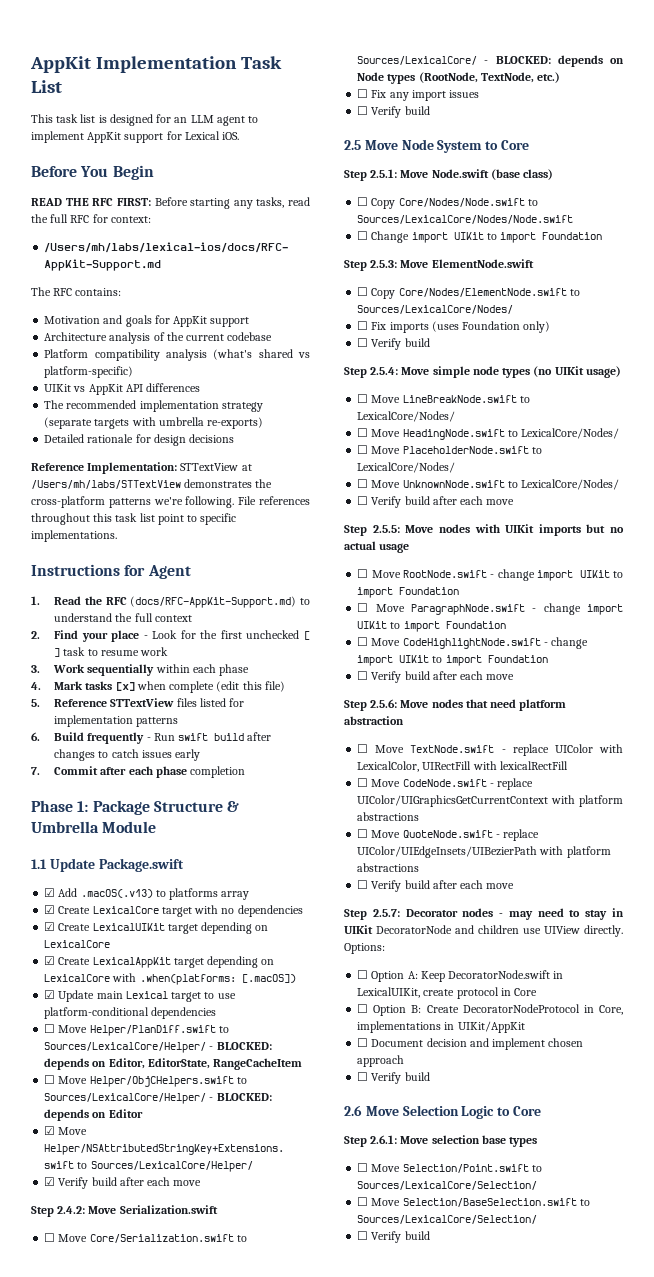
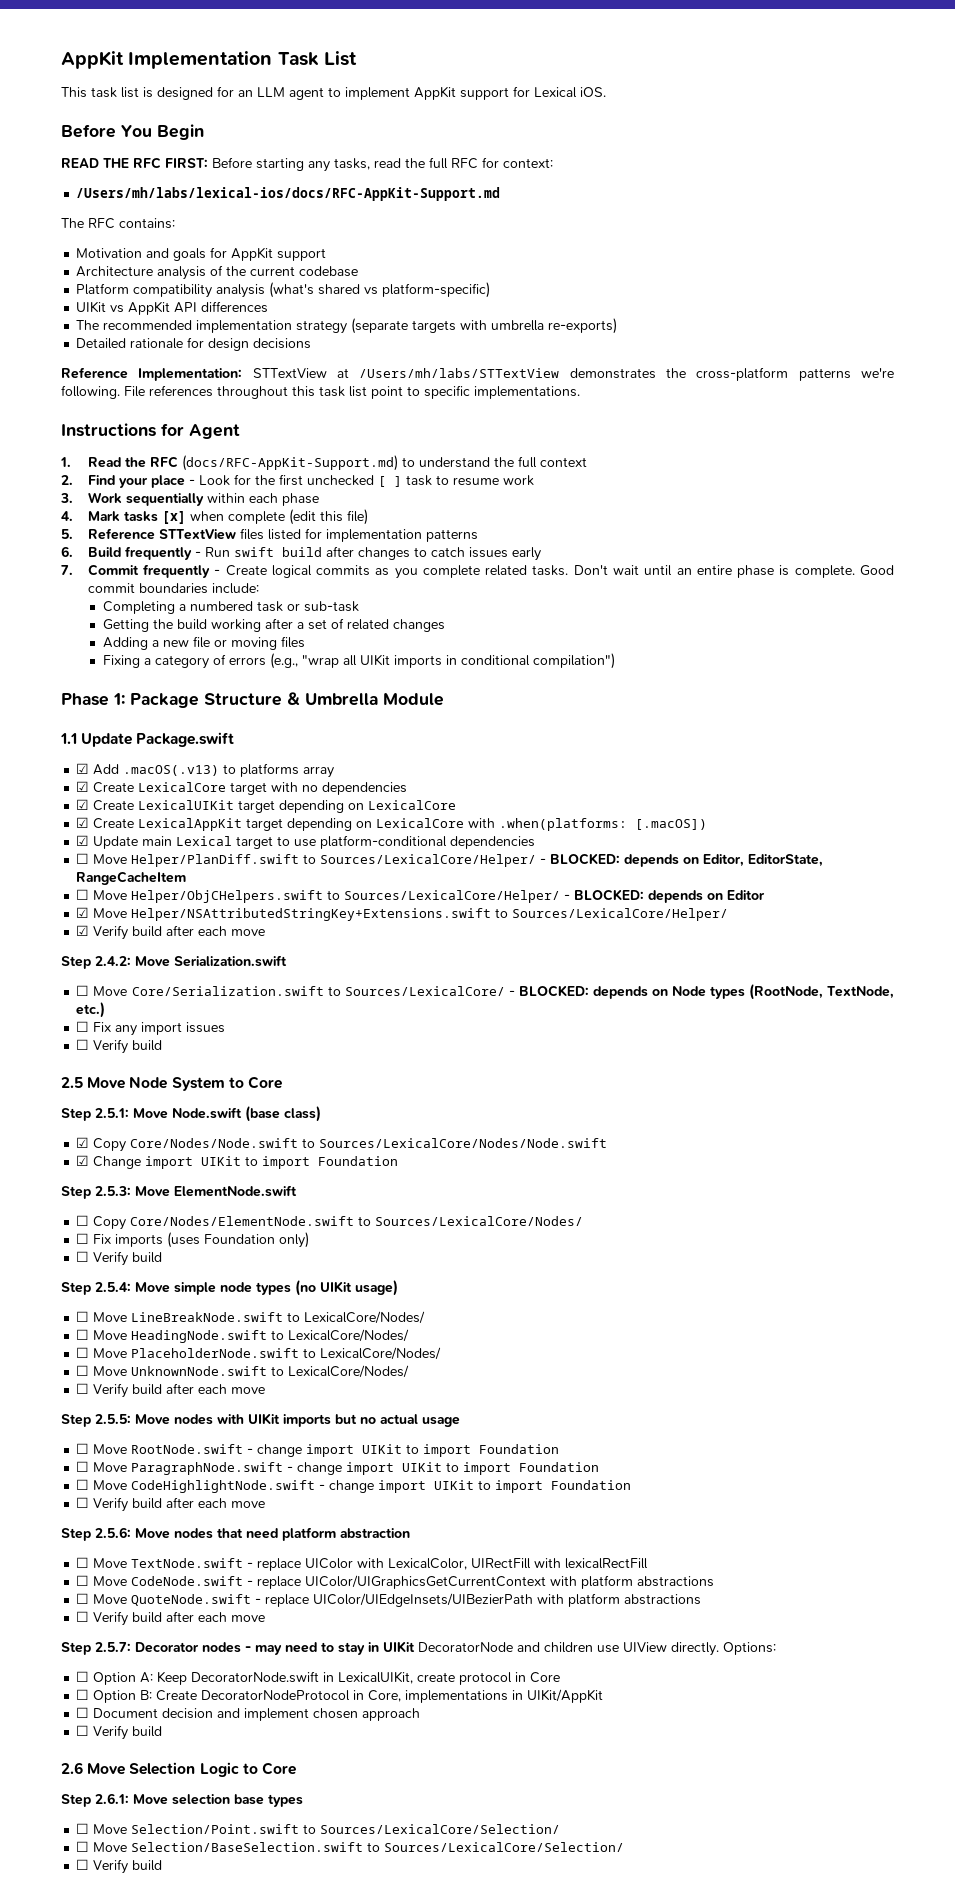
- 7. Commit after each phase completion
+ 7. Commit frequently - Create logical commits as you complete related tasks. Don't wait until an entire phase is complete. Good commit boundaries include:
+ Completing a numbered task or sub-task
+ Getting the build working after a set of related changes
+ Adding a new file or moving files
+ Fixing a category of errors (e.g., "wrap all UIKit imports in conditional compilation")
- ☐ Copy Core/Nodes/Node.swift to Sources/LexicalCore/Nodes/Node.swift
+ ☑ Copy Core/Nodes/Node.swift to Sources/LexicalCore/Nodes/Node.swift
- ☐ Change import UIKit to import Foundation
+ ☑ Change import UIKit to import Foundation

